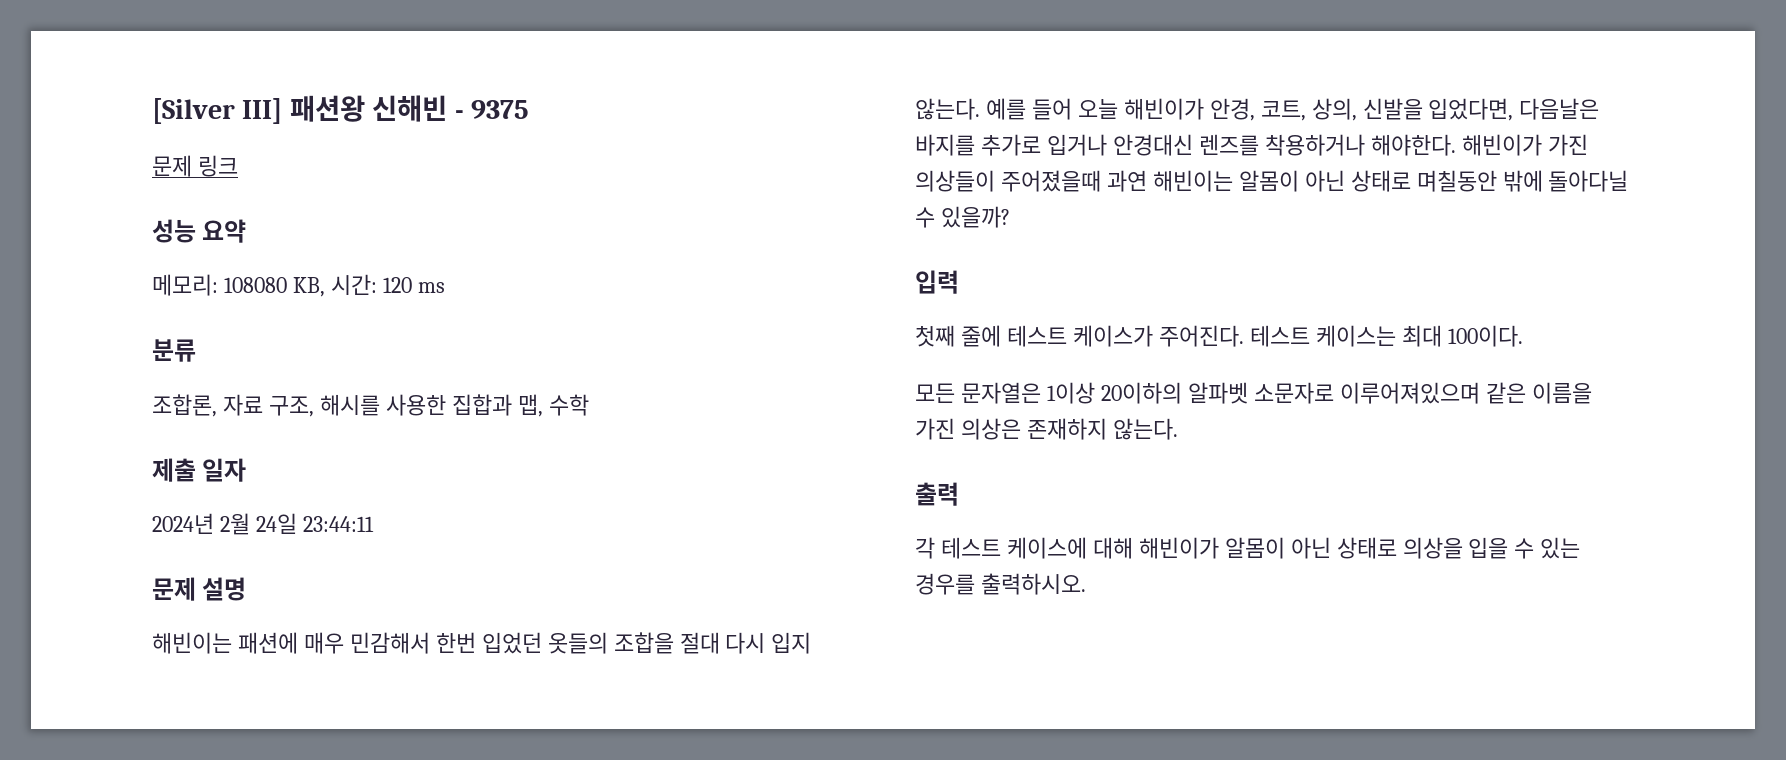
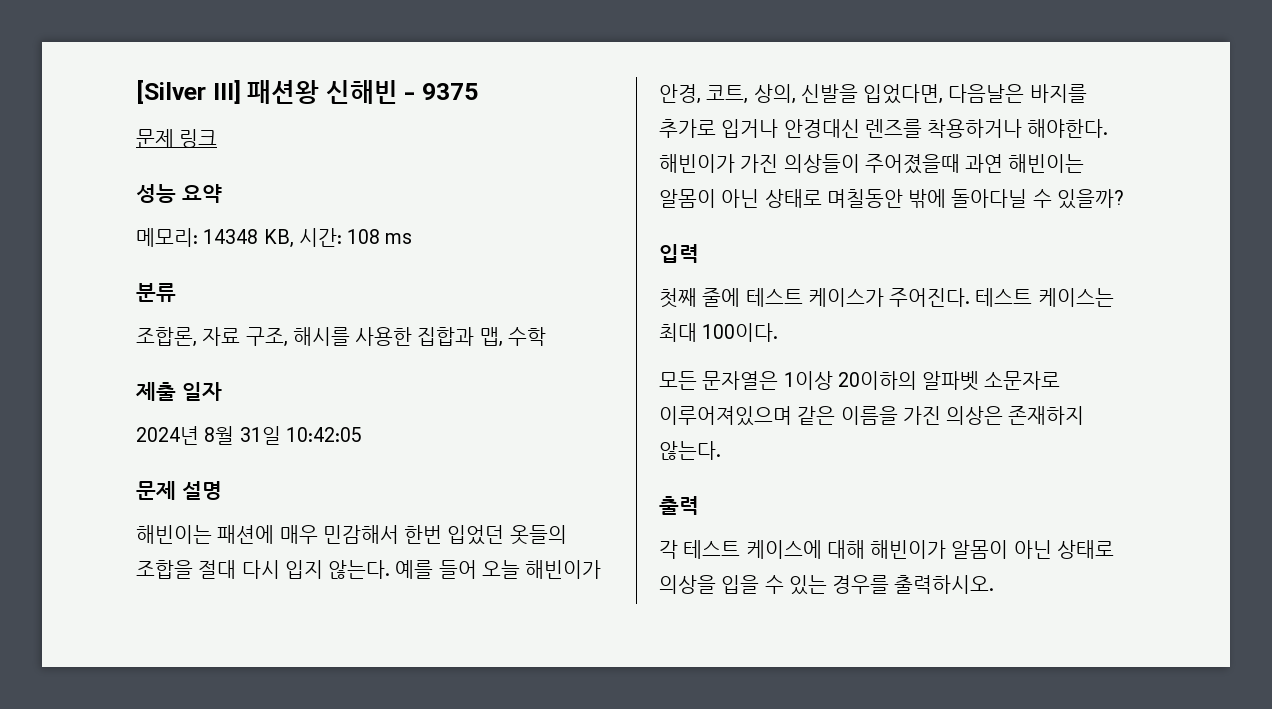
- 메모리: 108080 KB, 시간: 120 ms
+ 메모리: 14348 KB, 시간: 108 ms
- 2024년 2월 24일 23:44:11
+ 2024년 8월 31일 10:42:05

